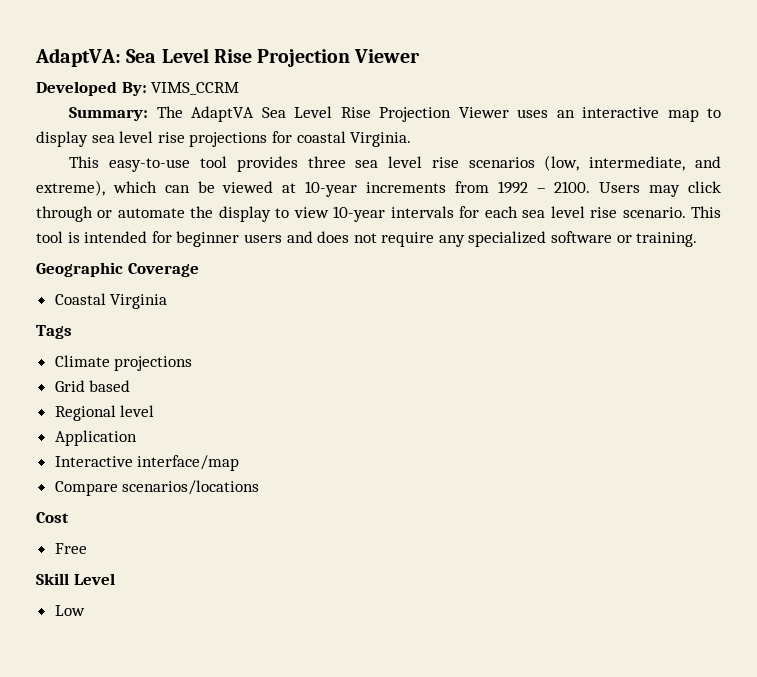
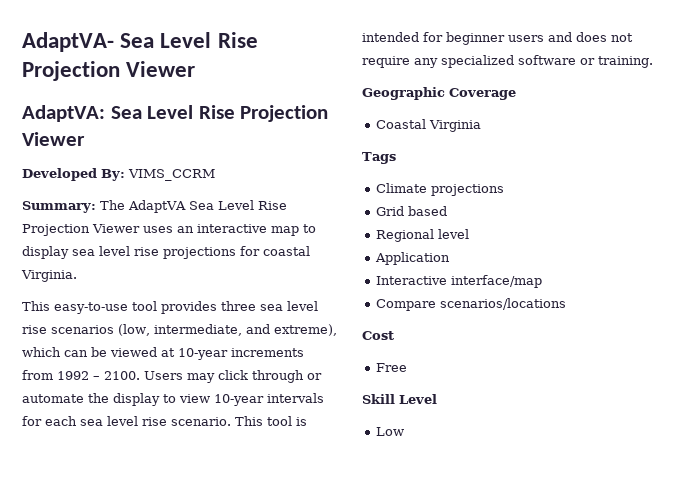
+ AdaptVA- Sea Level Rise Projection Viewer

